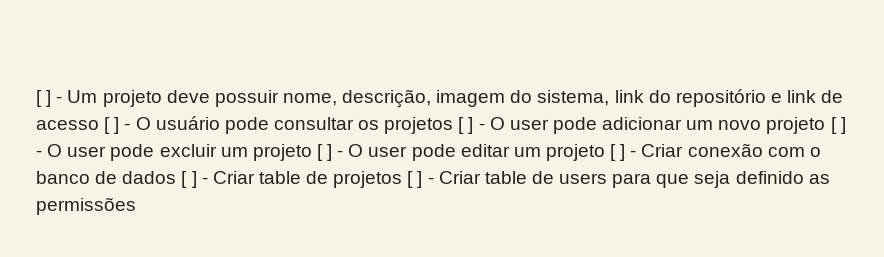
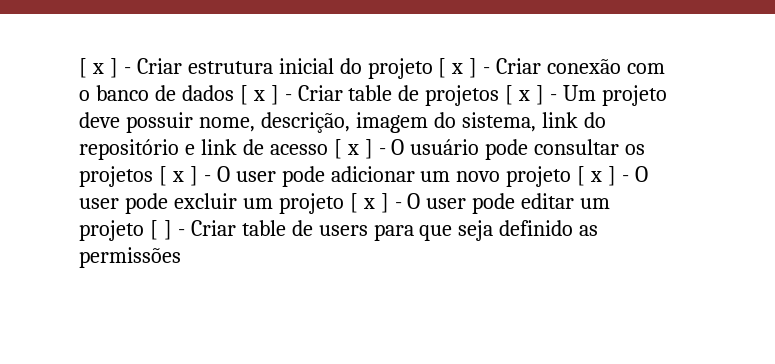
- [ ] - Um projeto deve possuir nome, descrição, imagem do sistema, link do repositório e link de acesso [ ] - O usuário pode consultar os projetos [ ] - O user pode adicionar um novo projeto [ ] - O user pode excluir um projeto [ ] - O user pode editar um projeto [ ] - Criar conexão com o banco de dados [ ] - Criar table de projetos [ ] - Criar table de users para que seja definido as permissões
+ [ x ] - Criar estrutura inicial do projeto [ x ] - Criar conexão com o banco de dados [ x ] - Criar table de projetos [ x ] - Um projeto deve possuir nome, descrição, imagem do sistema, link do repositório e link de acesso [ x ] - O usuário pode consultar os projetos [ x ] - O user pode adicionar um novo projeto [ x ] - O user pode excluir um projeto [ x ] - O user pode editar um projeto [ ] - Criar table de users para que seja definido as permissões

